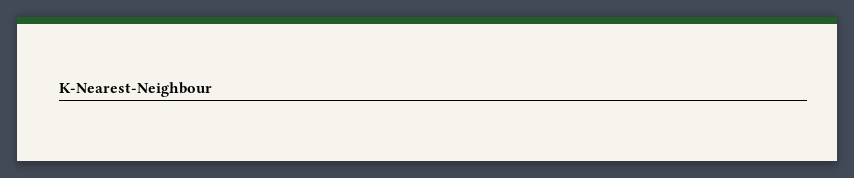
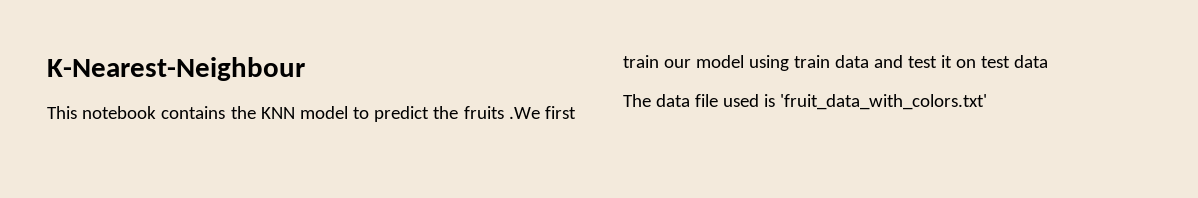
+ This notebook contains the KNN model to predict the fruits .We first train our model using train data and test it on test data
+ The data file used is 'fruit_data_with_colors.txt'

